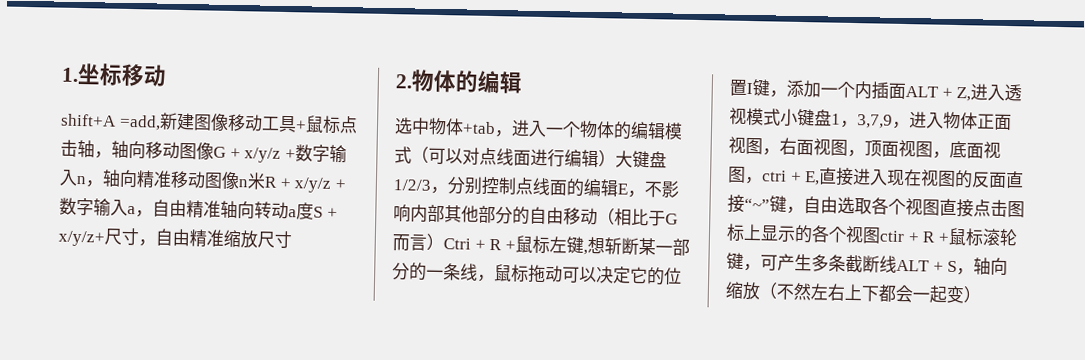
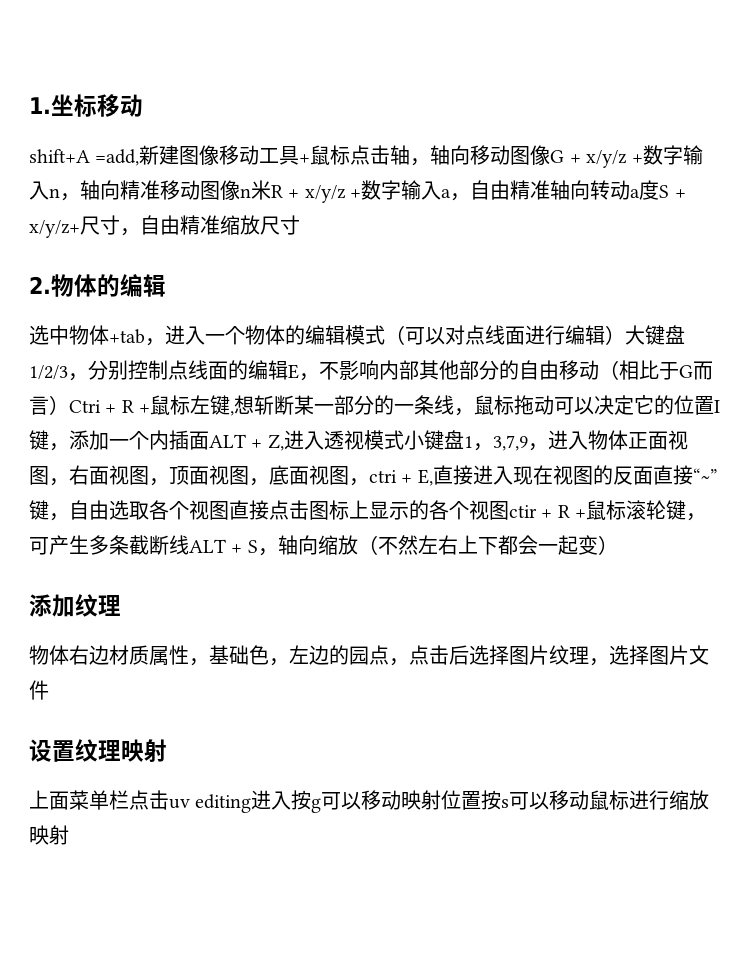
+ 添加纹理
+ 物体右边材质属性，基础色，左边的园点，点击后选择图片纹理，选择图片文件
+ 设置纹理映射
+ 上面菜单栏点击uv editing进入按g可以移动映射位置按s可以移动鼠标进行缩放映射

